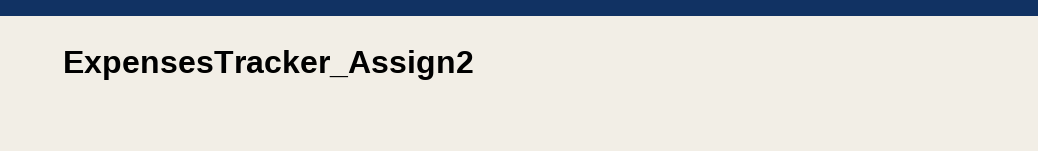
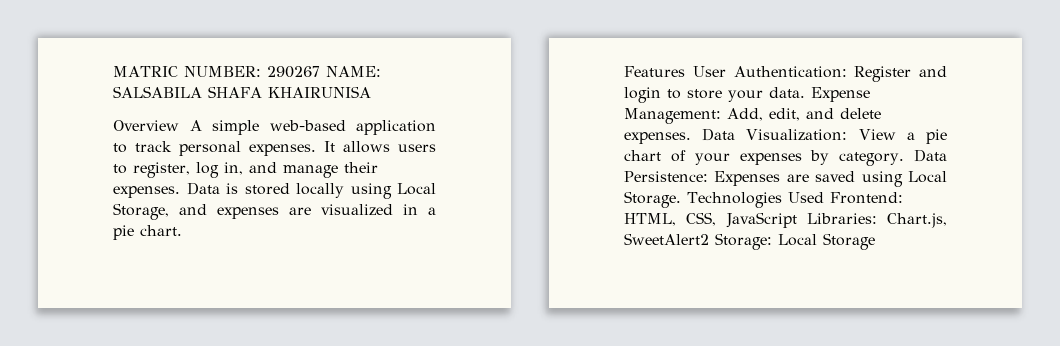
- ExpensesTracker_Assign2
+ MATRIC NUMBER: 290267 NAME: SALSABILA SHAFA KHAIRUNISA
+ Overview A simple web-based application to track personal expenses. It allows users to register, log in, and manage their expenses. Data is stored locally using Local Storage, and expenses are visualized in a pie chart.
+ Features User Authentication: Register and login to store your data. Expense Management: Add, edit, and delete expenses. Data Visualization: View a pie chart of your expenses by category. Data Persistence: Expenses are saved using Local Storage. Technologies Used Frontend: HTML, CSS, JavaScript Libraries: Chart.js, SweetAlert2 Storage: Local Storage

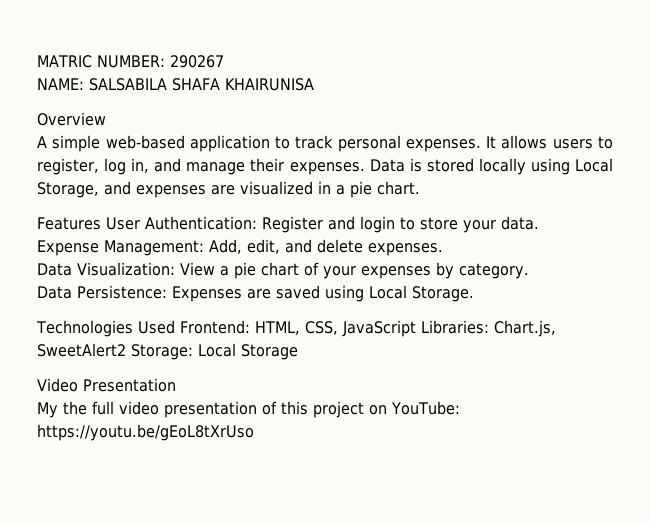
- MATRIC NUMBER: 290267 NAME: SALSABILA SHAFA KHAIRUNISA
+ MATRIC NUMBER: 290267
+ NAME: SALSABILA SHAFA KHAIRUNISA
- Overview A simple web-based application to track personal expenses.
+ Overview
+ A simple web-based application to track personal expenses.
- Features User Authentication: Register and login to store your data. Expense Management: Add, edit, and delete expenses. Data Visualization: View a pie chart of your expenses by category. Data Persistence: Expenses are saved using Local Storage. Technologies Used Frontend: HTML, CSS, JavaScript Libraries: Chart.js, SweetAlert2 Storage: Local Storage
+ Features User Authentication: Register and login to store your data.
+ Expense Management: Add, edit, and delete expenses.
+ Data Visualization: View a pie chart of your expenses by category.
+ Data Persistence: Expenses are saved using Local Storage.
+ Technologies Used Frontend: HTML, CSS, JavaScript Libraries: Chart.js, SweetAlert2 Storage: Local Storage
+ Video Presentation
+ My the full video presentation of this project on YouTube: https://youtu.be/gEoL8tXrUso

